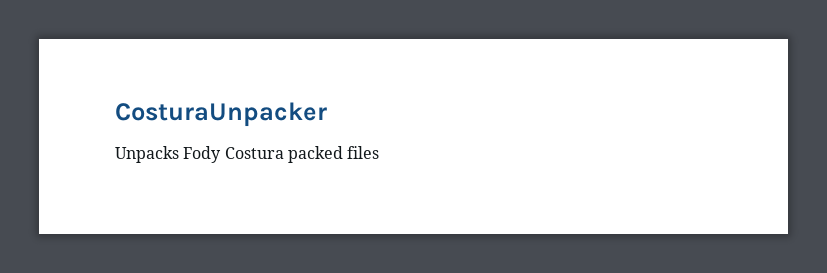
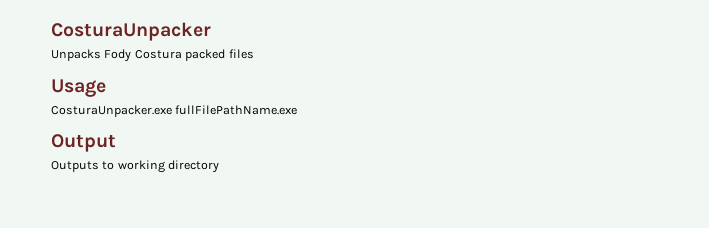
+ Usage
+ CosturaUnpacker.exe fullFilePathName.exe
+ Output
+ Outputs to working directory

